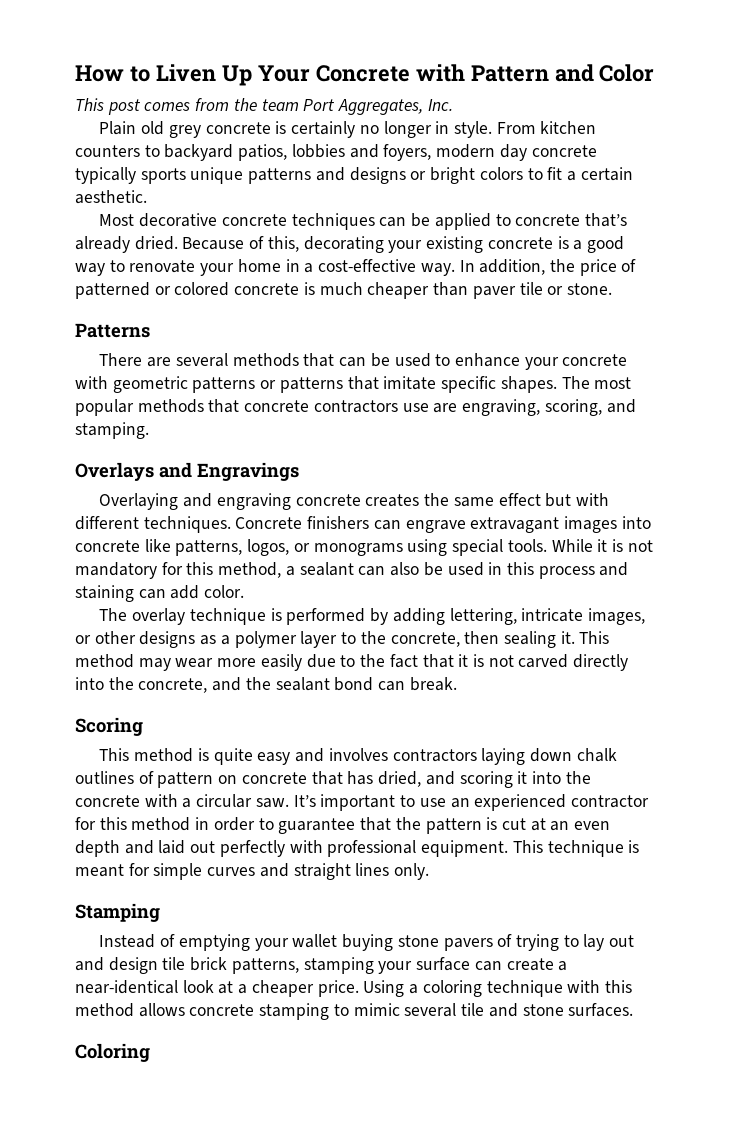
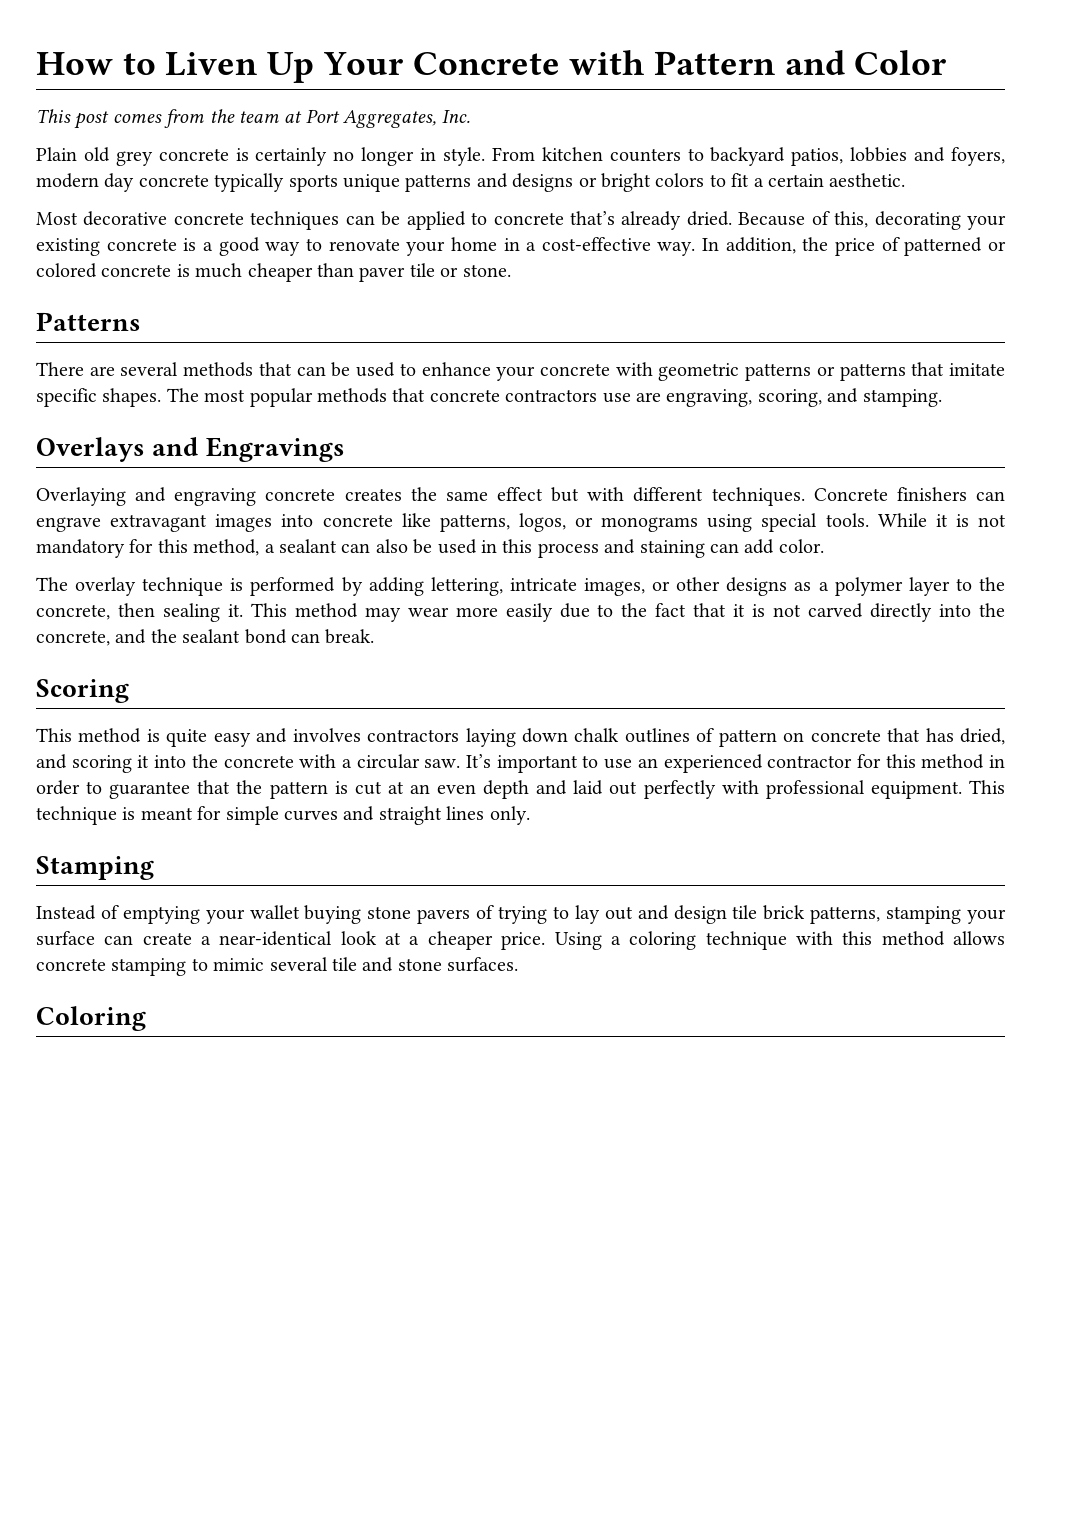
- This post comes from the team Port Aggregates, Inc.
+ This post comes from the team at Port Aggregates, Inc.

